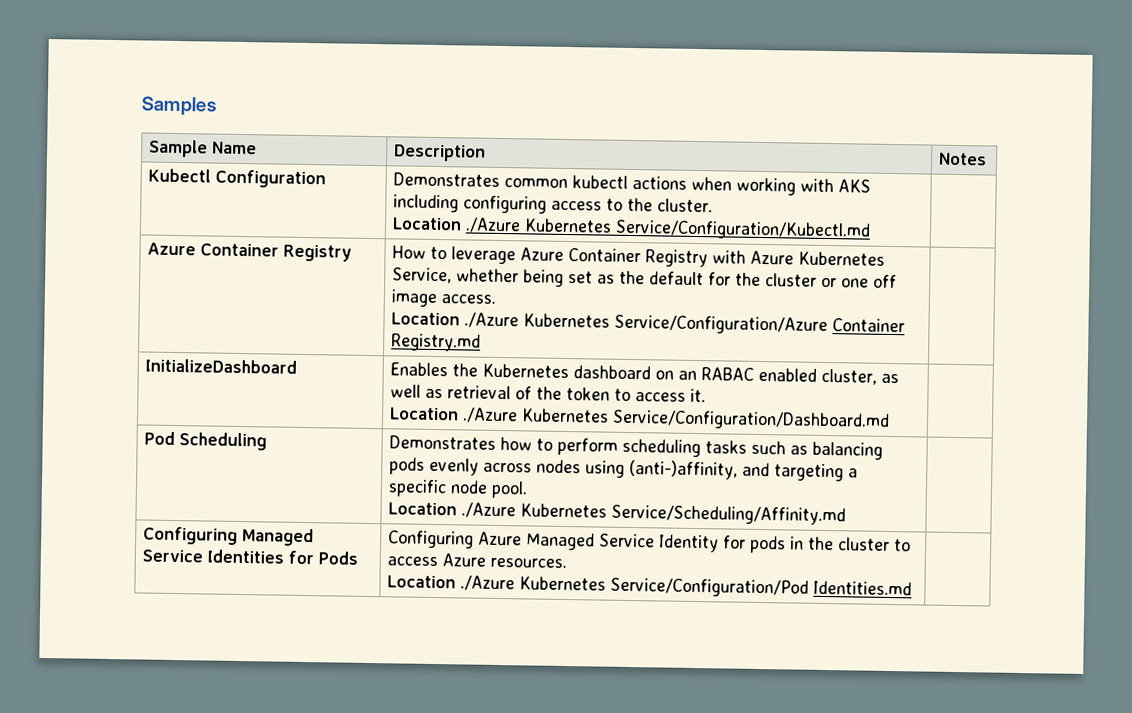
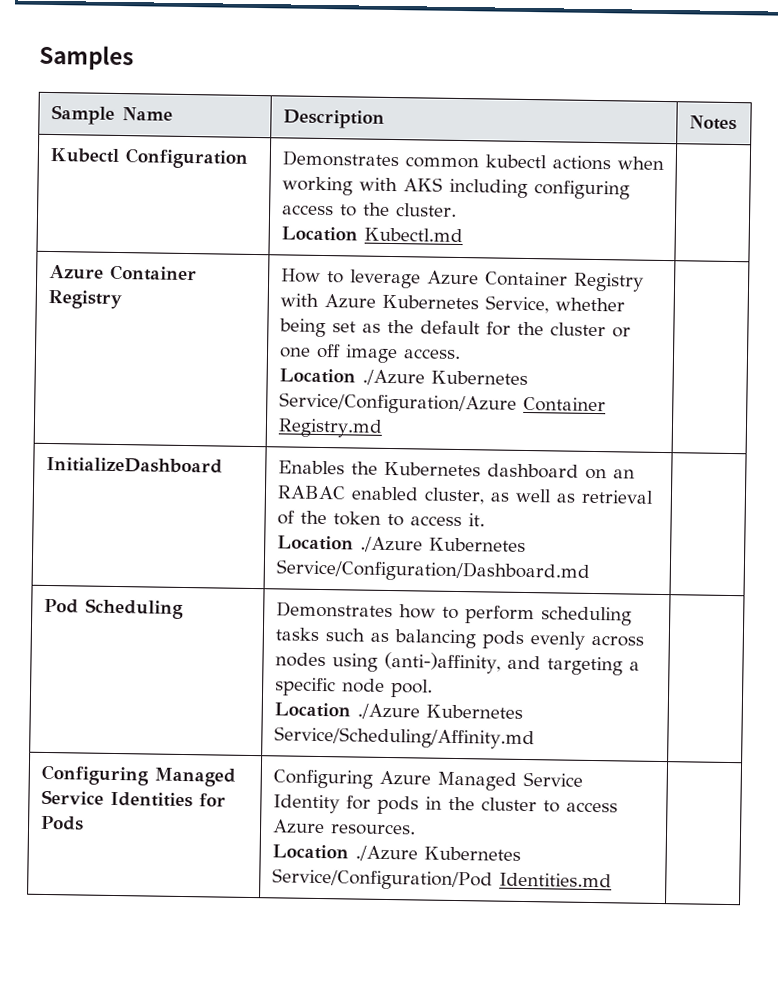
  Kubectl Configuration | Demonstrates common kubectl actions when working with AKS including configuring access to the cluster.
- Location ./Azure Kubernetes Service/Configuration/Kubectl.md |
+ Location Kubectl.md |

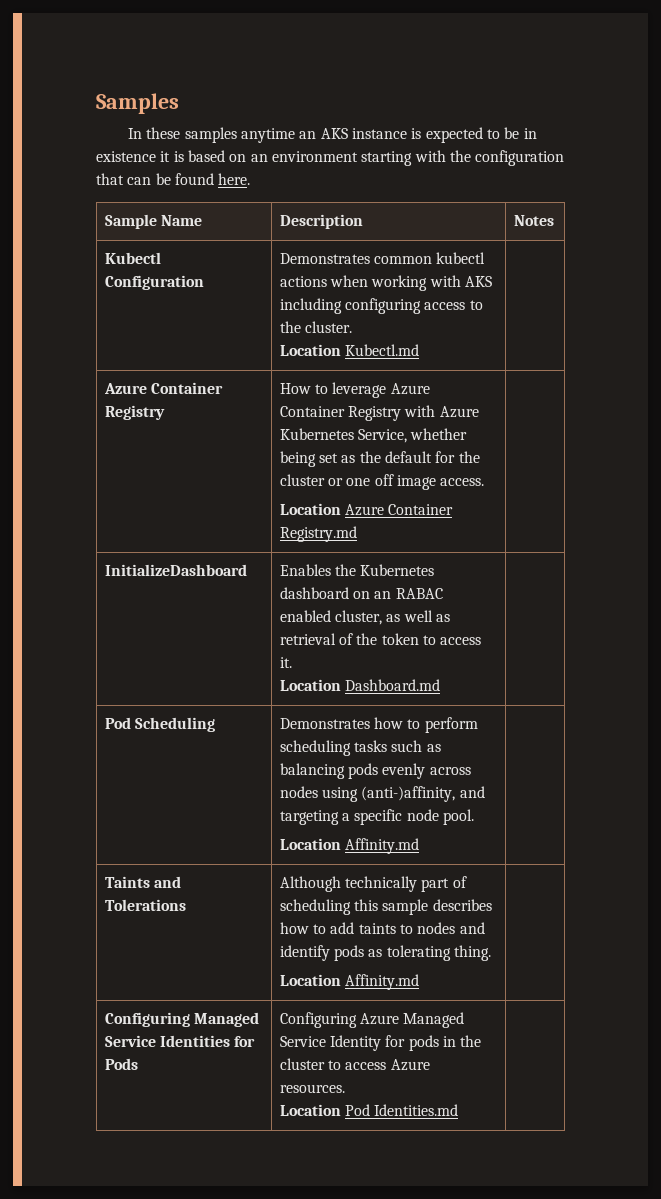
+ In these samples anytime an AKS instance is expected to be in existence it is based on an environment starting with the configuration that can be found here.
  Azure Container Registry | How to leverage Azure Container Registry with Azure Kubernetes Service, whether being set as the default for the cluster or one off image access.
- Location ./Azure Kubernetes Service/Configuration/Azure Container Registry.md |
+ Location Azure Container Registry.md |
  InitializeDashboard | Enables the Kubernetes dashboard on an RABAC enabled cluster, as well as retrieval of the token to access it.
- Location ./Azure Kubernetes Service/Configuration/Dashboard.md |
+ Location Dashboard.md |
  Pod Scheduling | Demonstrates how to perform scheduling tasks such as balancing pods evenly across nodes using (anti-)affinity, and targeting a specific node pool.
- Location ./Azure Kubernetes Service/Scheduling/Affinity.md |
+ Location Affinity.md |
+ Taints and Tolerations | Although technically part of scheduling this sample describes how to add taints to nodes and identify pods as tolerating thing.
+ Location Affinity.md |
  Configuring Managed Service Identities for Pods | Configuring Azure Managed Service Identity for pods in the cluster to access Azure resources.
- Location ./Azure Kubernetes Service/Configuration/Pod Identities.md |
+ Location Pod Identities.md |

